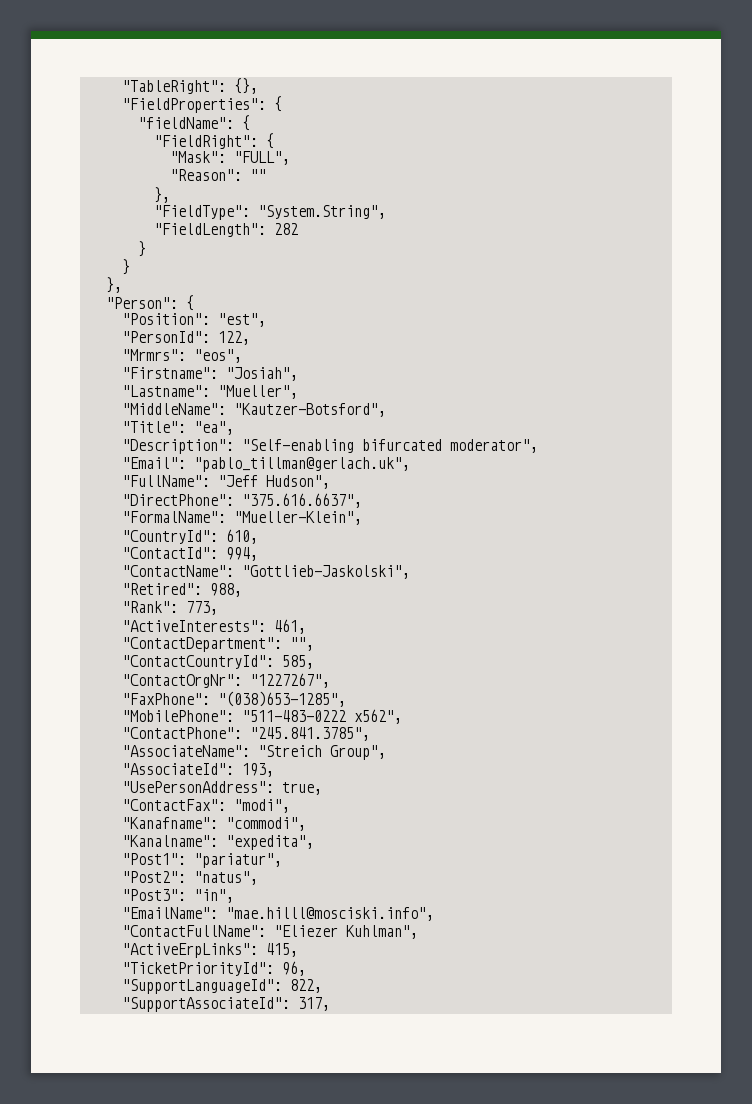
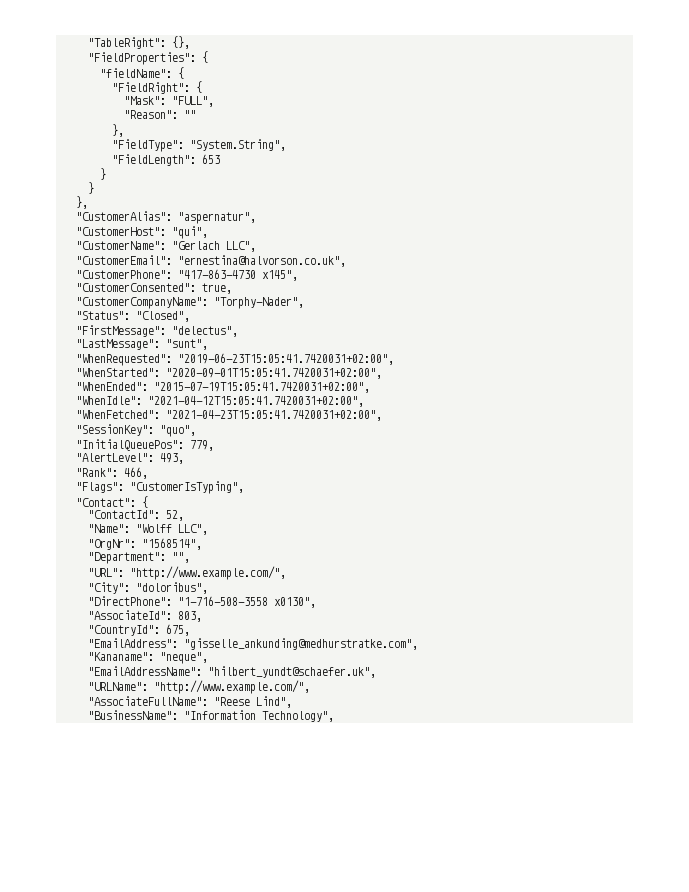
- "FieldLength": 282
+ "FieldLength": 653
- "Person": {
- "Position": "est",
- "PersonId": 122,
- "Mrmrs": "eos",
- "Firstname": "Josiah",
- "Lastname": "Mueller",
- "MiddleName": "Kautzer-Botsford",
- "Title": "ea",
- "Description": "Self-enabling bifurcated moderator",
- "Email": "pablo_tillman@gerlach.uk",
- "FullName": "Jeff Hudson",
- "DirectPhone": "375.616.6637",
- "FormalName": "Mueller-Klein",
- "CountryId": 610,
- "ContactId": 994,
- "ContactName": "Gottlieb-Jaskolski",
- "Retired": 988,
- "Rank": 773,
- "ActiveInterests": 461,
- "ContactDepartment": "",
- "ContactCountryId": 585,
- "ContactOrgNr": "1227267",
- "FaxPhone": "(038)653-1285",
- "MobilePhone": "511-483-0222 x562",
- "ContactPhone": "245.841.3785",
- "AssociateName": "Streich Group",
- "AssociateId": 193,
- "UsePersonAddress": true,
- "ContactFax": "modi",
- "Kanafname": "commodi",
- "Kanalname": "expedita",
- "Post1": "pariatur",
- "Post2": "natus",
- "Post3": "in",
- "EmailName": "mae.hilll@mosciski.info",
- "ContactFullName": "Eliezer Kuhlman",
- "ActiveErpLinks": 415,
- "TicketPriorityId": 96,
- "SupportLanguageId": 822,
- "SupportAssociateId": 317,
+ "CustomerAlias": "aspernatur",
+ "CustomerHost": "qui",
+ "CustomerName": "Gerlach LLC",
+ "CustomerEmail": "ernestina@halvorson.co.uk",
+ "CustomerPhone": "417-863-4730 x145",
+ "CustomerConsented": true,
+ "CustomerCompanyName": "Torphy-Nader",
+ "Status": "Closed",
+ "FirstMessage": "delectus",
+ "LastMessage": "sunt",
+ "WhenRequested": "2019-06-23T15:05:41.7420031+02:00",
+ "WhenStarted": "2020-09-01T15:05:41.7420031+02:00",
+ "WhenEnded": "2015-07-19T15:05:41.7420031+02:00",
+ "WhenIdle": "2021-04-12T15:05:41.7420031+02:00",
+ "WhenFetched": "2021-04-23T15:05:41.7420031+02:00",
+ "SessionKey": "quo",
+ "InitialQueuePos": 779,
+ "AlertLevel": 493,
+ "Rank": 466,
+ "Flags": "CustomerIsTyping",
+ "Contact": {
+ "ContactId": 52,
+ "Name": "Wolff LLC",
+ "OrgNr": "1568514",
+ "Department": "",
+ "URL": "http://www.example.com/",
+ "City": "doloribus",
+ "DirectPhone": "1-716-508-3558 x0130",
+ "AssociateId": 803,
+ "CountryId": 675,
+ "EmailAddress": "gisselle_ankunding@medhurstratke.com",
+ "Kananame": "neque",
+ "EmailAddressName": "hilbert_yundt@schaefer.uk",
+ "URLName": "http://www.example.com/",
+ "AssociateFullName": "Reese Lind",
+ "BusinessName": "Information Technology",

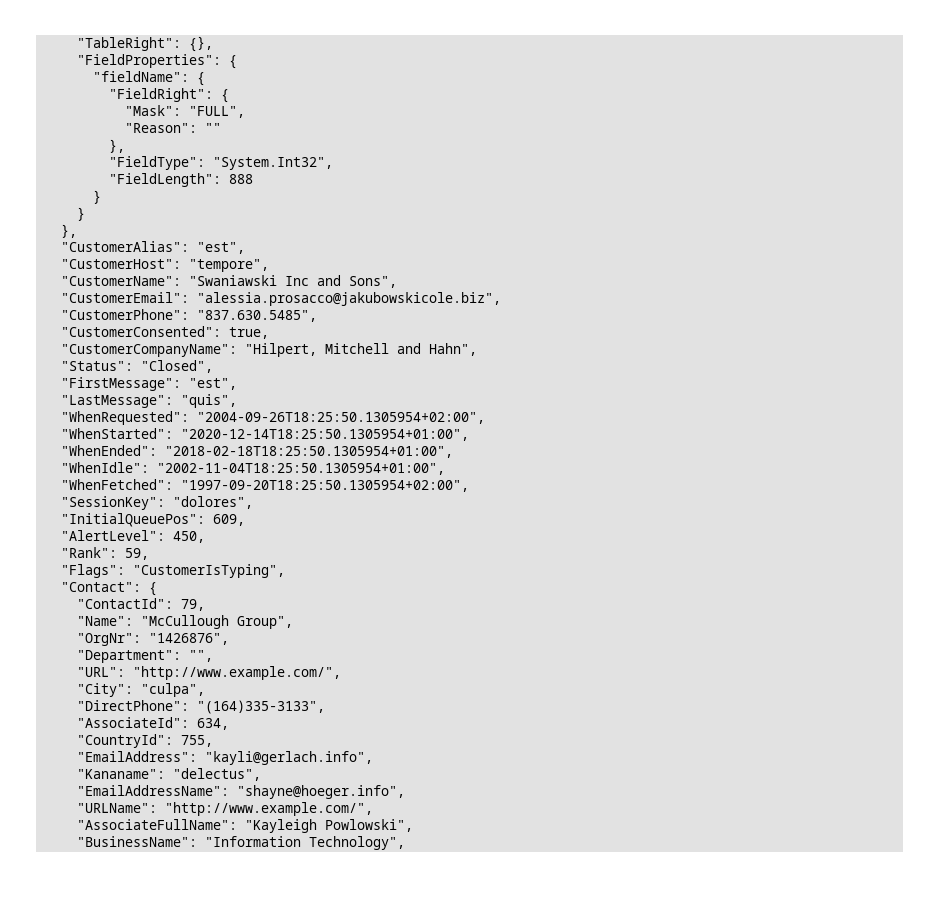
- "FieldType": "System.String",
+ "FieldType": "System.Int32",
- "FieldLength": 653
+ "FieldLength": 888
- "CustomerAlias": "aspernatur",
+ "CustomerAlias": "est",
- "CustomerHost": "qui",
+ "CustomerHost": "tempore",
- "CustomerName": "Gerlach LLC",
+ "CustomerName": "Swaniawski Inc and Sons",
- "CustomerEmail": "ernestina@halvorson.co.uk",
+ "CustomerEmail": "alessia.prosacco@jakubowskicole.biz",
- "CustomerPhone": "417-863-4730 x145",
+ "CustomerPhone": "837.630.5485",
- "CustomerCompanyName": "Torphy-Nader",
+ "CustomerCompanyName": "Hilpert, Mitchell and Hahn",
- "FirstMessage": "delectus",
+ "FirstMessage": "est",
- "LastMessage": "sunt",
+ "LastMessage": "quis",
- "WhenRequested": "2019-06-23T15:05:41.7420031+02:00",
+ "WhenRequested": "2004-09-26T18:25:50.1305954+02:00",
- "WhenStarted": "2020-09-01T15:05:41.7420031+02:00",
+ "WhenStarted": "2020-12-14T18:25:50.1305954+01:00",
- "WhenEnded": "2015-07-19T15:05:41.7420031+02:00",
+ "WhenEnded": "2018-02-18T18:25:50.1305954+01:00",
- "WhenIdle": "2021-04-12T15:05:41.7420031+02:00",
+ "WhenIdle": "2002-11-04T18:25:50.1305954+01:00",
- "WhenFetched": "2021-04-23T15:05:41.7420031+02:00",
+ "WhenFetched": "1997-09-20T18:25:50.1305954+02:00",
- "SessionKey": "quo",
+ "SessionKey": "dolores",
- "InitialQueuePos": 779,
+ "InitialQueuePos": 609,
- "AlertLevel": 493,
+ "AlertLevel": 450,
- "Rank": 466,
+ "Rank": 59,
- "ContactId": 52,
+ "ContactId": 79,
- "Name": "Wolff LLC",
+ "Name": "McCullough Group",
- "OrgNr": "1568514",
+ "OrgNr": "1426876",
- "City": "doloribus",
+ "City": "culpa",
- "DirectPhone": "1-716-508-3558 x0130",
+ "DirectPhone": "(164)335-3133",
- "AssociateId": 803,
+ "AssociateId": 634,
- "CountryId": 675,
+ "CountryId": 755,
- "EmailAddress": "gisselle_ankunding@medhurstratke.com",
+ "EmailAddress": "kayli@gerlach.info",
- "Kananame": "neque",
+ "Kananame": "delectus",
- "EmailAddressName": "hilbert_yundt@schaefer.uk",
+ "EmailAddressName": "shayne@hoeger.info",
- "AssociateFullName": "Reese Lind",
+ "AssociateFullName": "Kayleigh Powlowski",

